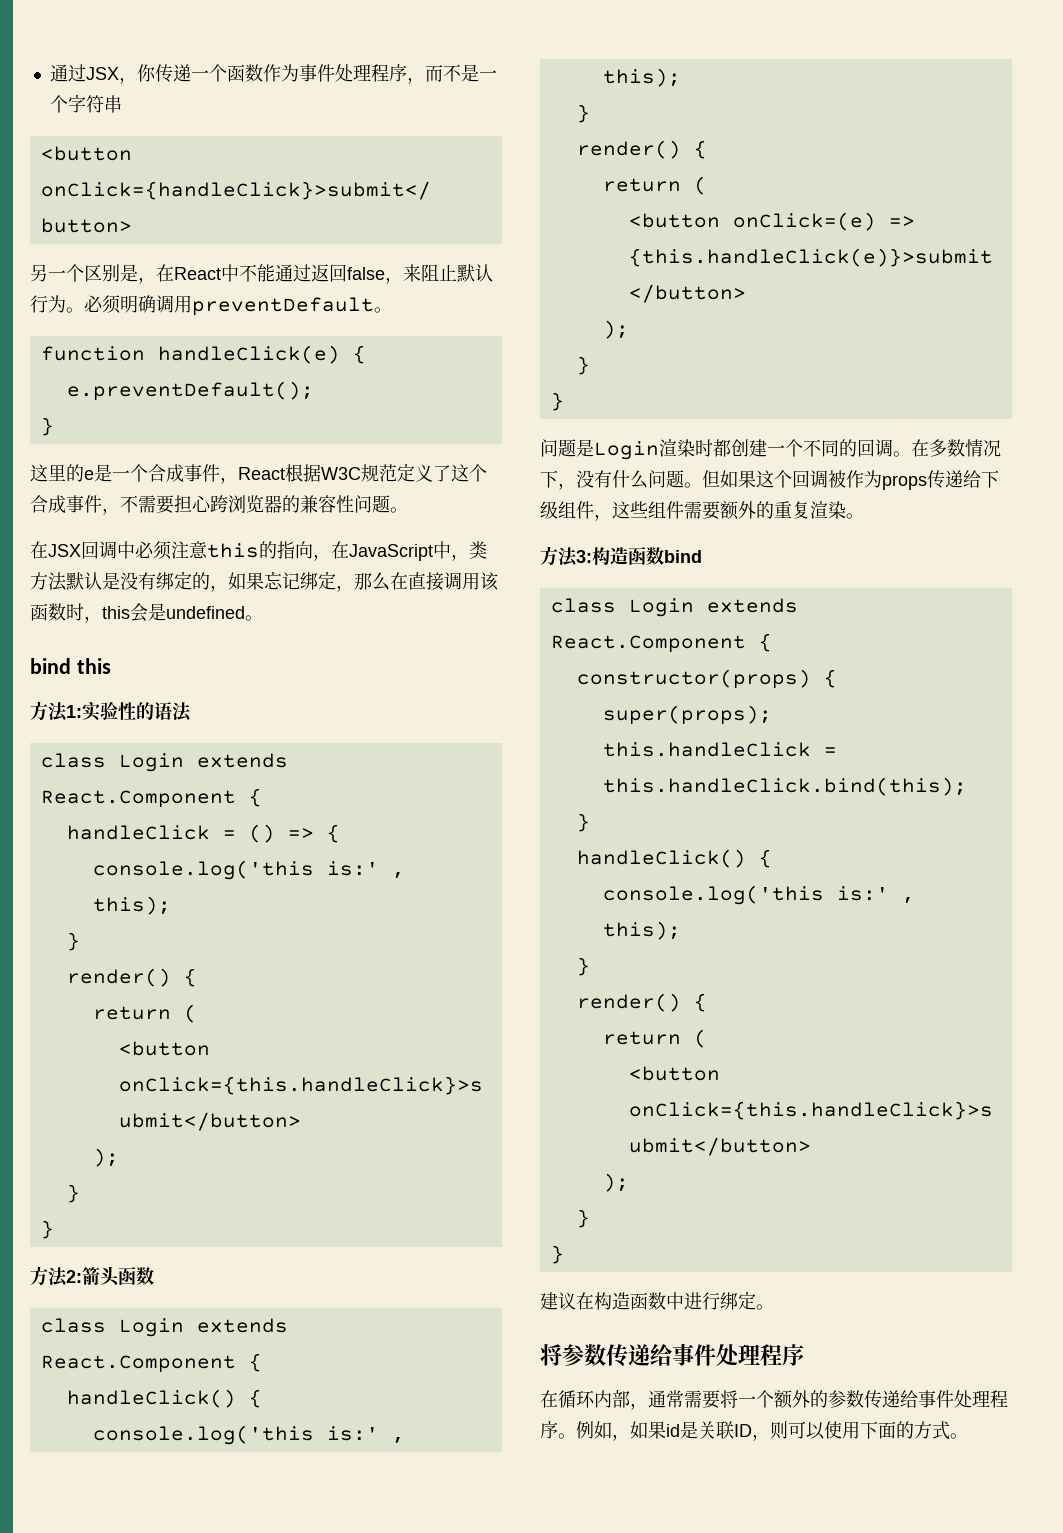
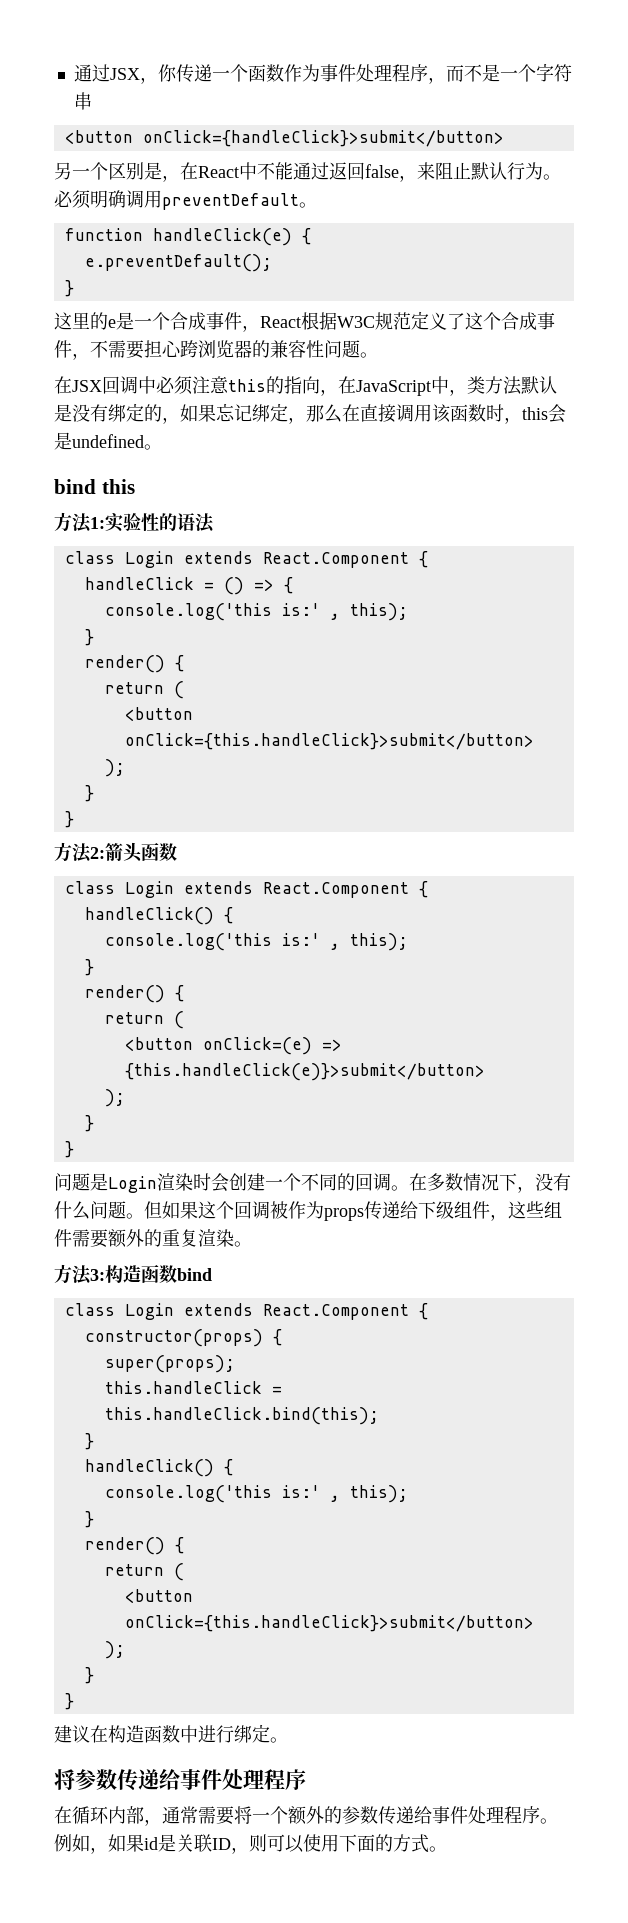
- 问题是Login渲染时都创建一个不同的回调。
+ 问题是Login渲染时会创建一个不同的回调。

